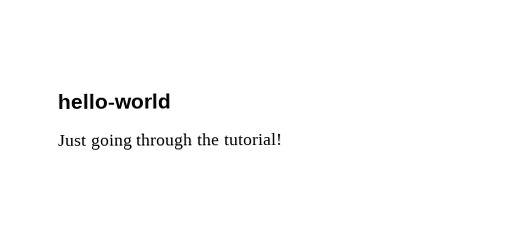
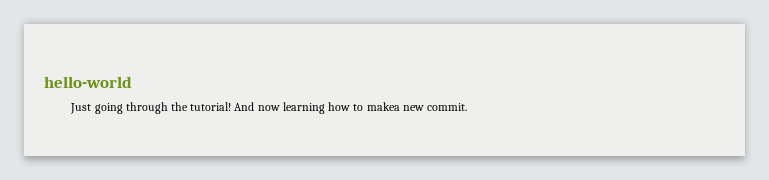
+ And now learning how to makea new commit.

